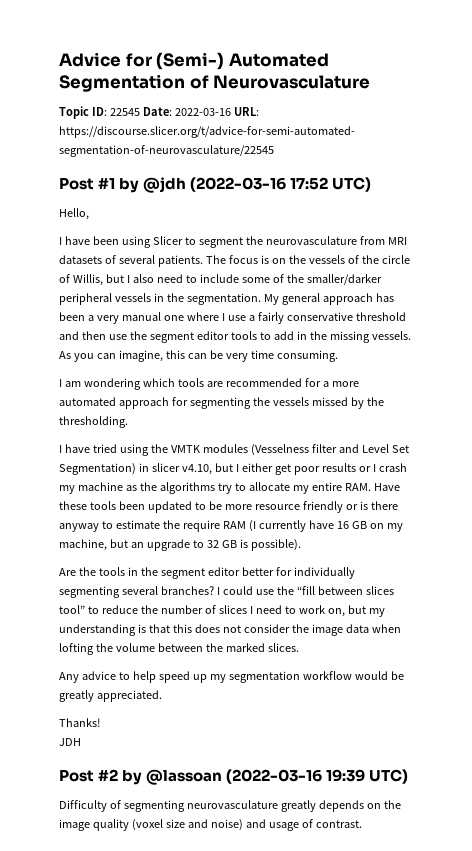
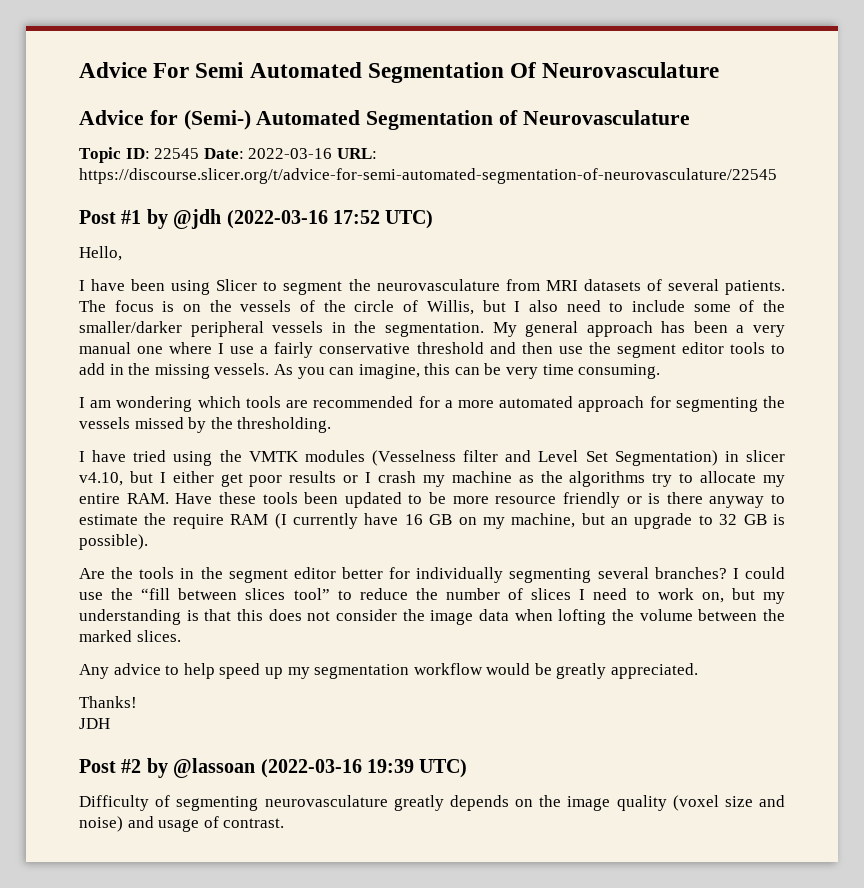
+ Advice For Semi Automated Segmentation Of Neurovasculature

